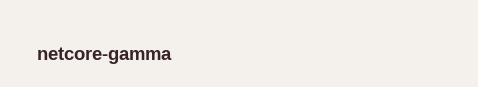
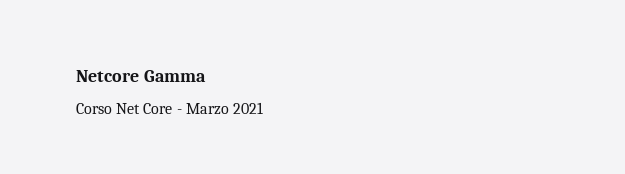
- netcore-gamma
+ Netcore Gamma
+ Corso Net Core - Marzo 2021

